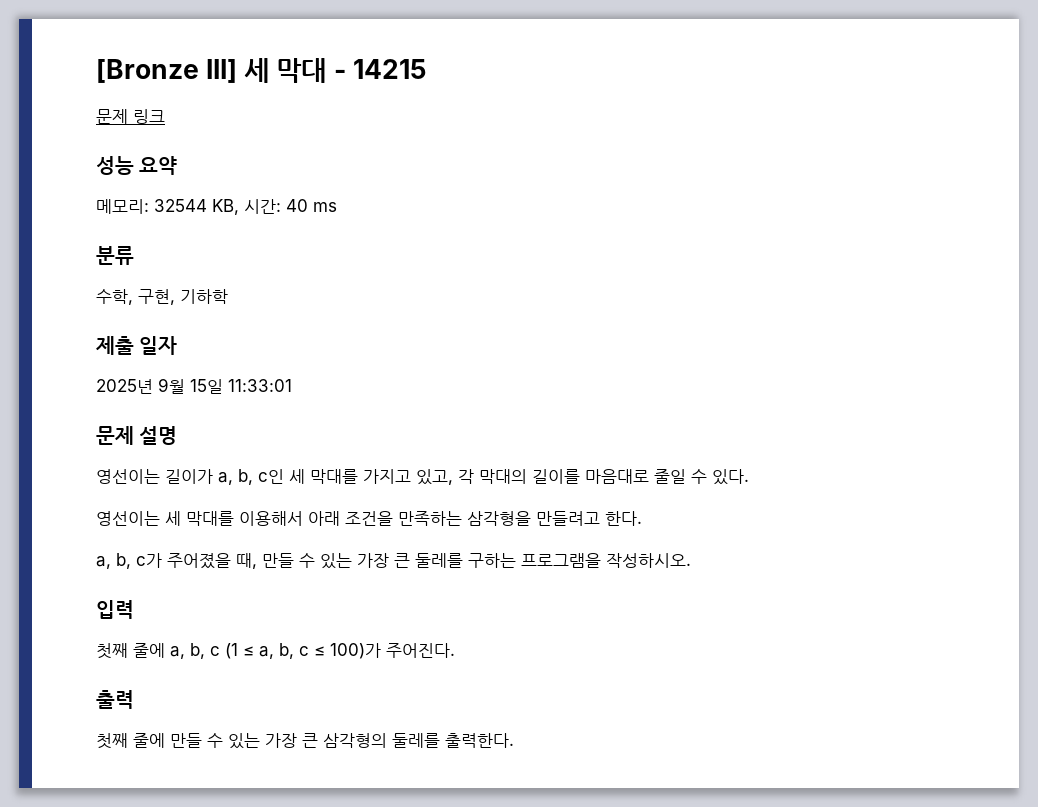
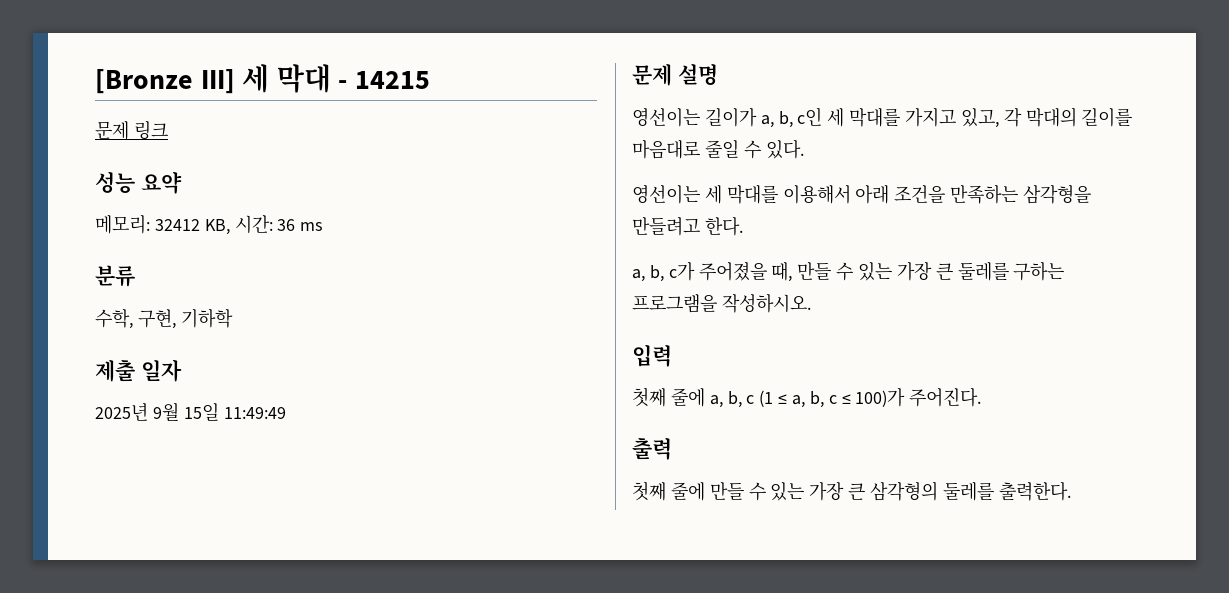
- 메모리: 32544 KB, 시간: 40 ms
+ 메모리: 32412 KB, 시간: 36 ms
- 2025년 9월 15일 11:33:01
+ 2025년 9월 15일 11:49:49

